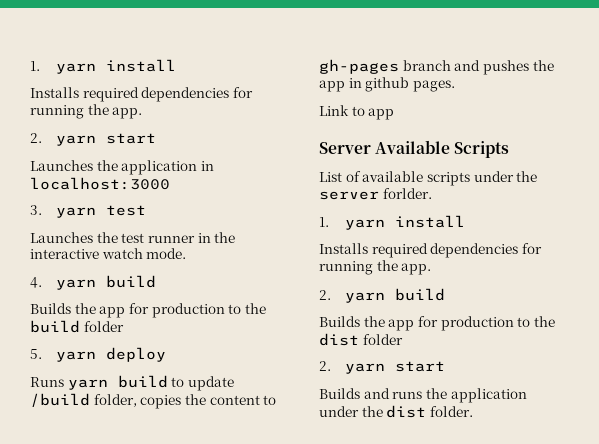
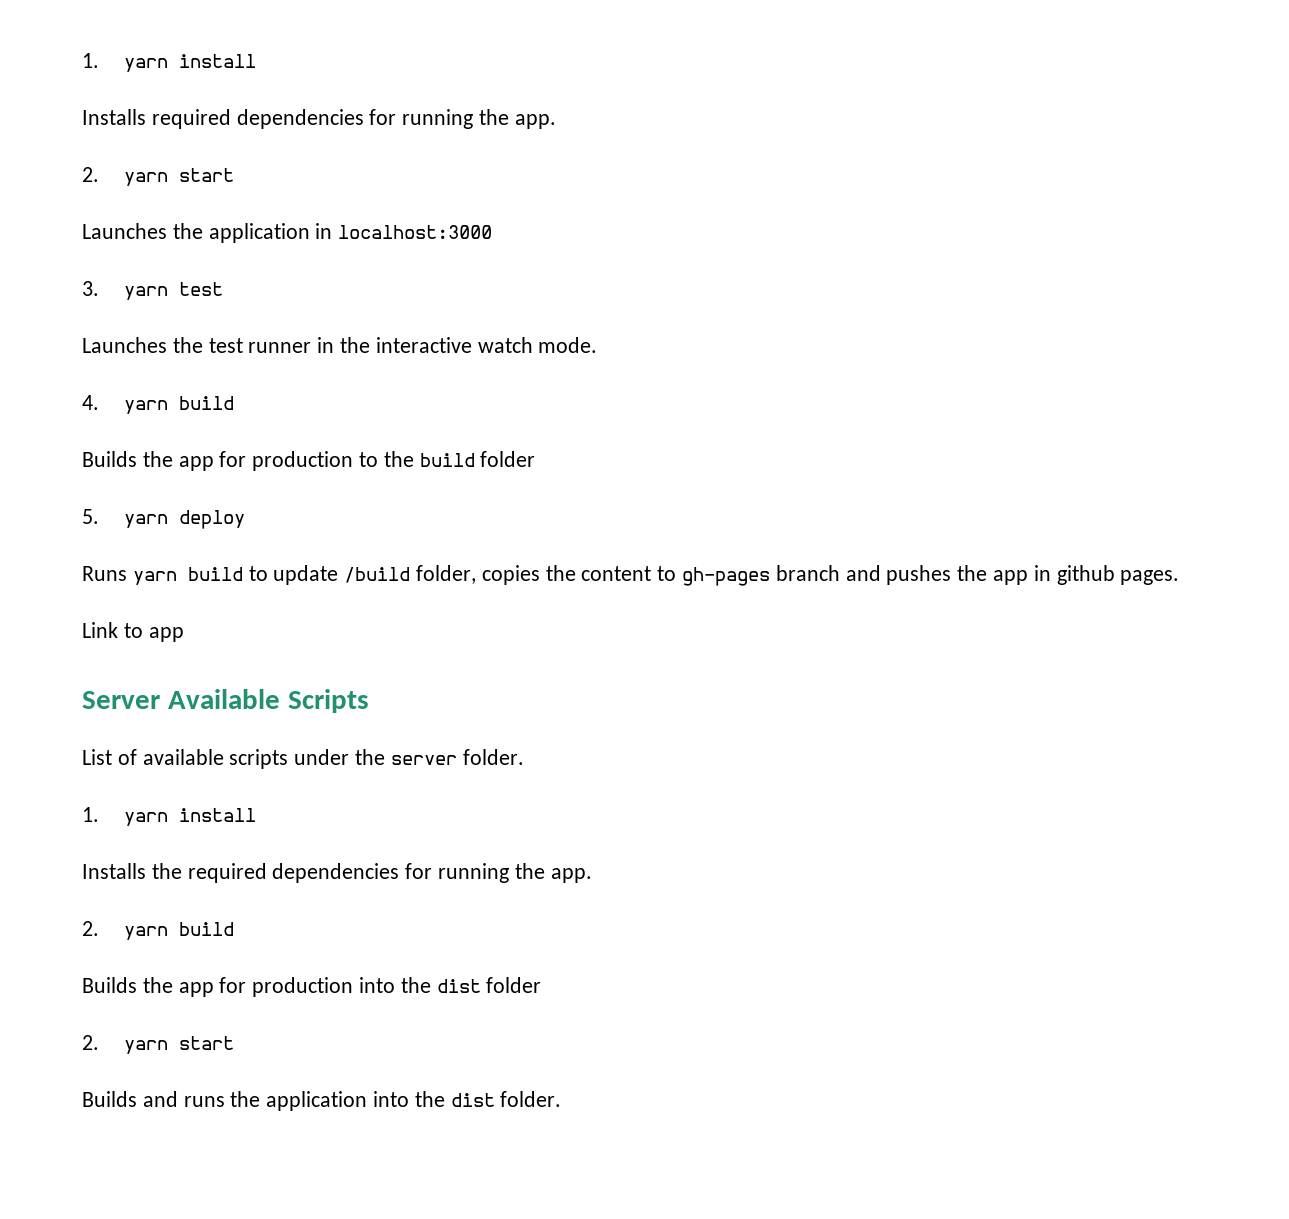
- List of available scripts under the server forlder.
+ List of available scripts under the server folder.
  1. yarn install
- Installs required dependencies for running the app.
+ Installs the required dependencies for running the app.
- Builds the app for production to the dist folder
+ Builds the app for production into the dist folder
- Builds and runs the application under the dist folder.
+ Builds and runs the application into the dist folder.

